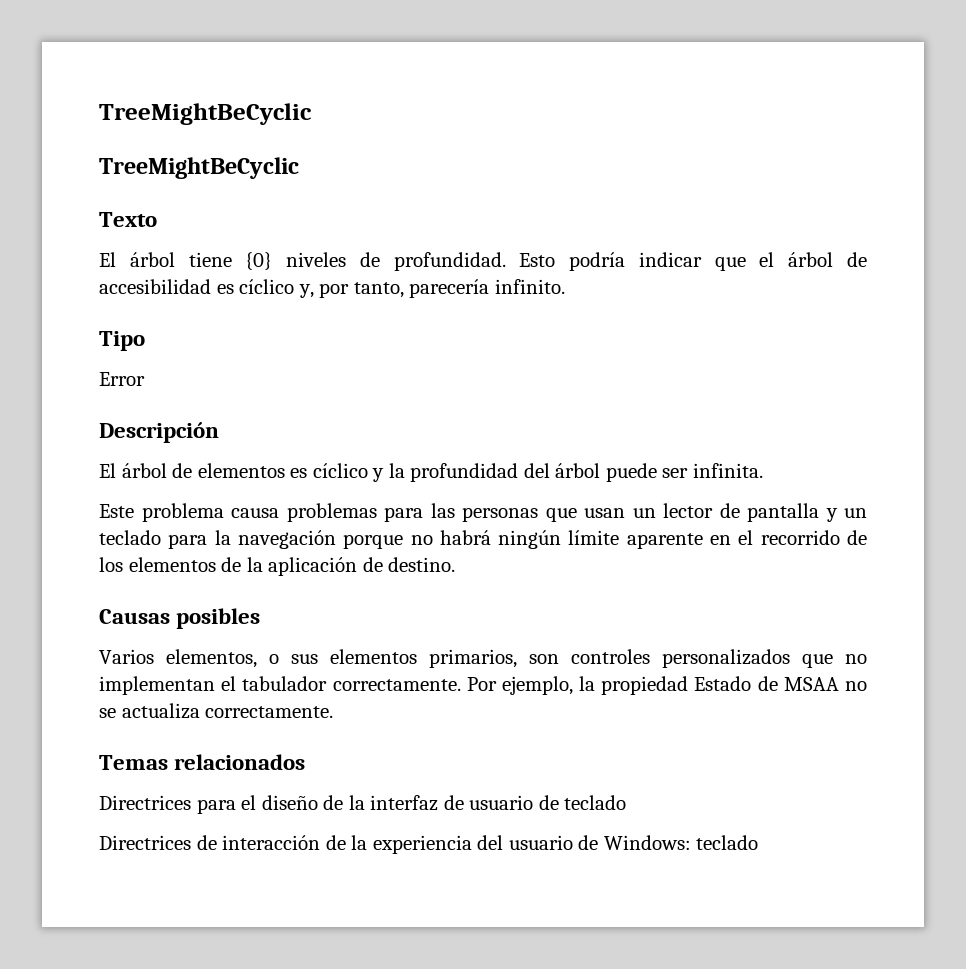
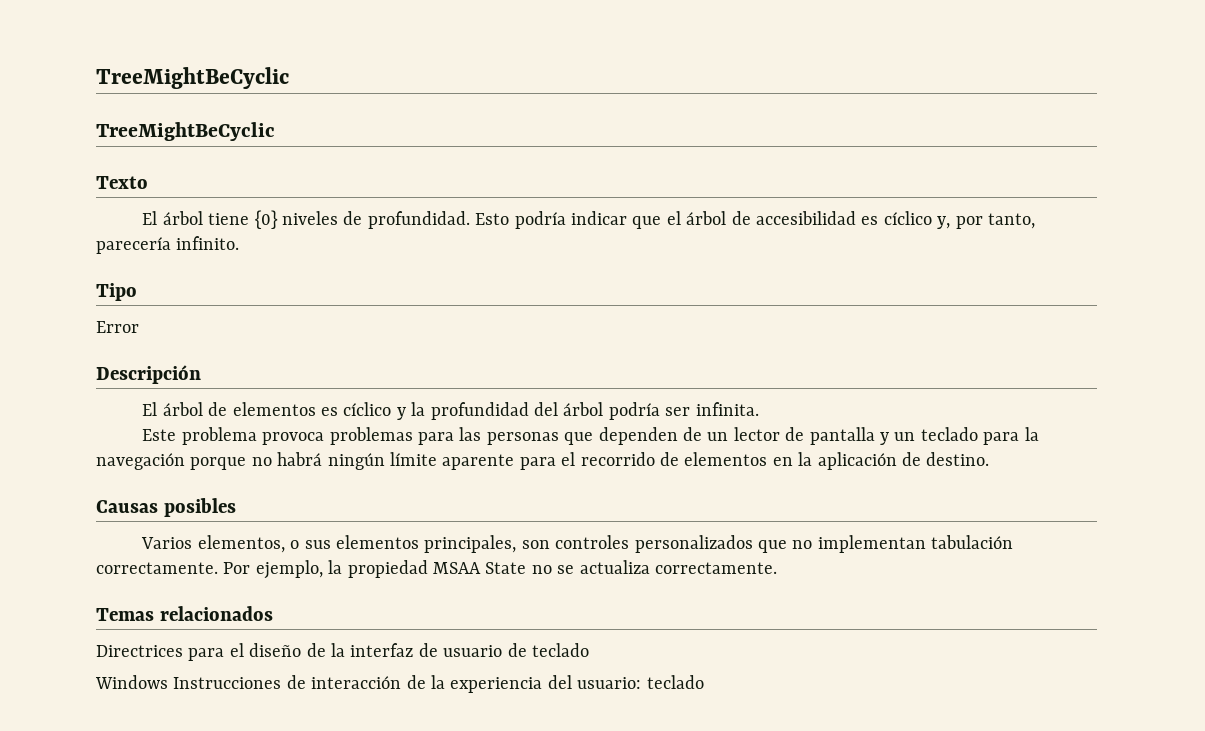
- El árbol de elementos es cíclico y la profundidad del árbol puede ser infinita.
+ El árbol de elementos es cíclico y la profundidad del árbol podría ser infinita.
- Este problema causa problemas para las personas que usan un lector de pantalla y un teclado para la navegación porque no habrá ningún límite aparente en el recorrido de los elementos de la aplicación de destino.
+ Este problema provoca problemas para las personas que dependen de un lector de pantalla y un teclado para la navegación porque no habrá ningún límite aparente para el recorrido de elementos en la aplicación de destino.
- Varios elementos, o sus elementos primarios, son controles personalizados que no implementan el tabulador correctamente.
+ Varios elementos, o sus elementos principales, son controles personalizados que no implementan tabulación correctamente.
- Por ejemplo, la propiedad Estado de MSAA no se actualiza correctamente.
+ Por ejemplo, la propiedad MSAA State no se actualiza correctamente.
- Directrices de interacción de la experiencia del usuario de Windows: teclado
+ Windows Instrucciones de interacción de la experiencia del usuario: teclado

